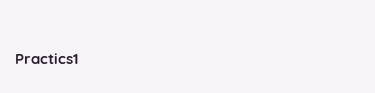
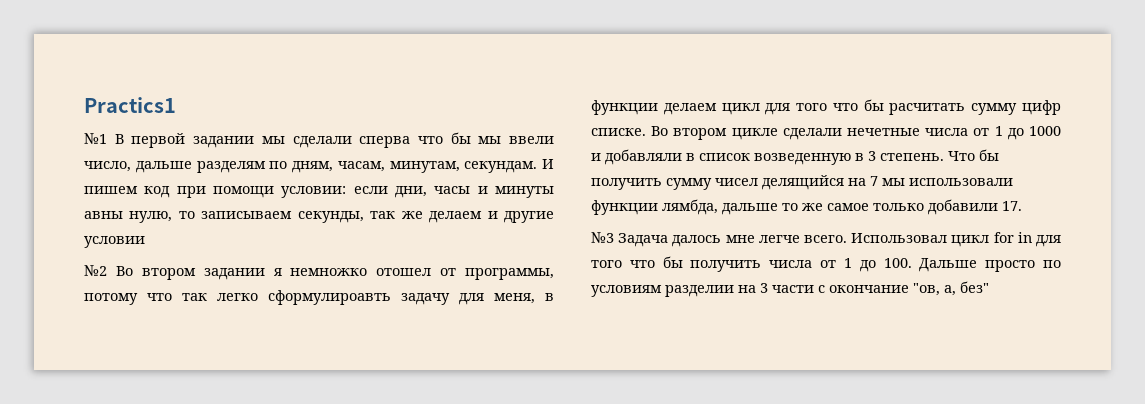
+ №1 В первой задании мы сделали сперва что бы мы ввели число, дальше разделям по дням, часам, минутам, секундам. И пишем код при помощи условии: если дни, часы и минуты авны нулю, то записываем секунды, так же делаем и другие условии
+ №2 Во втором задании я немножко отошел от программы, потому что так легко сформулироавть задачу для меня, в функции делаем цикл для того что бы расчитать сумму цифр списке. Во втором цикле сделали нечетные числа от 1 до 1000 и добавляли в список возведенную в 3 степень. Что бы получить сумму чисел делящийся на 7 мы использовали функции лямбда, дальше то же самое только добавили 17.
+ №3 Задача далось мне легче всего. Использовал цикл for in для того что бы получить числа от 1 до 100. Дальше просто по условиям разделии на 3 части с окончание "ов, а, без"

